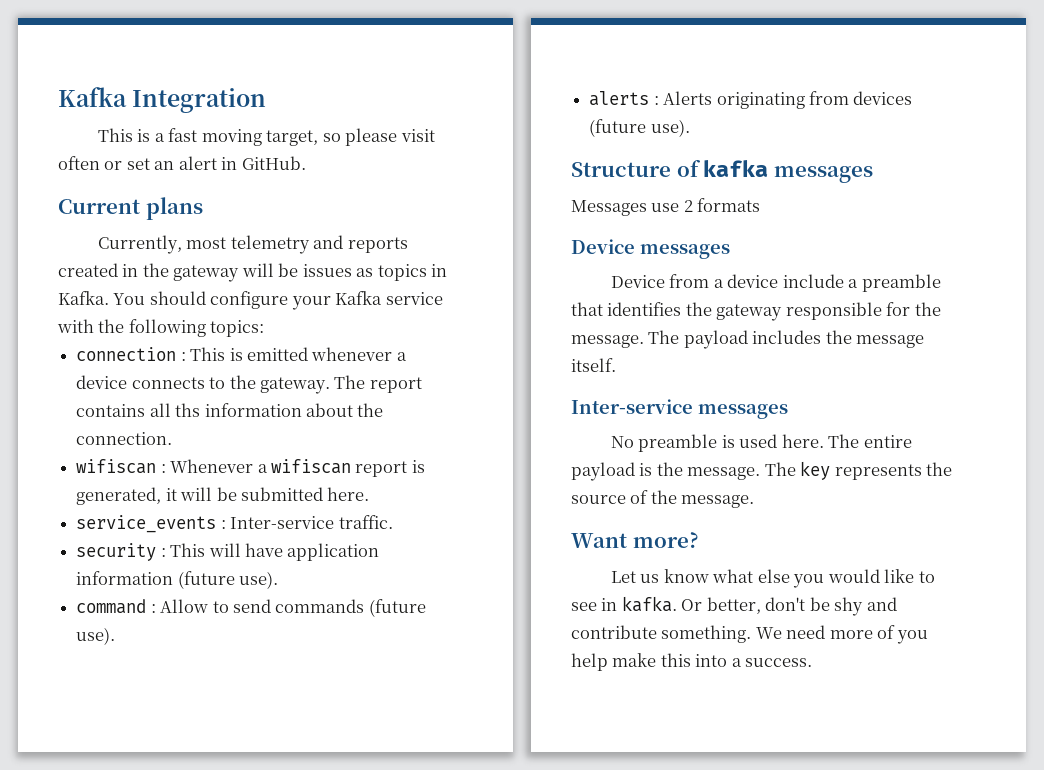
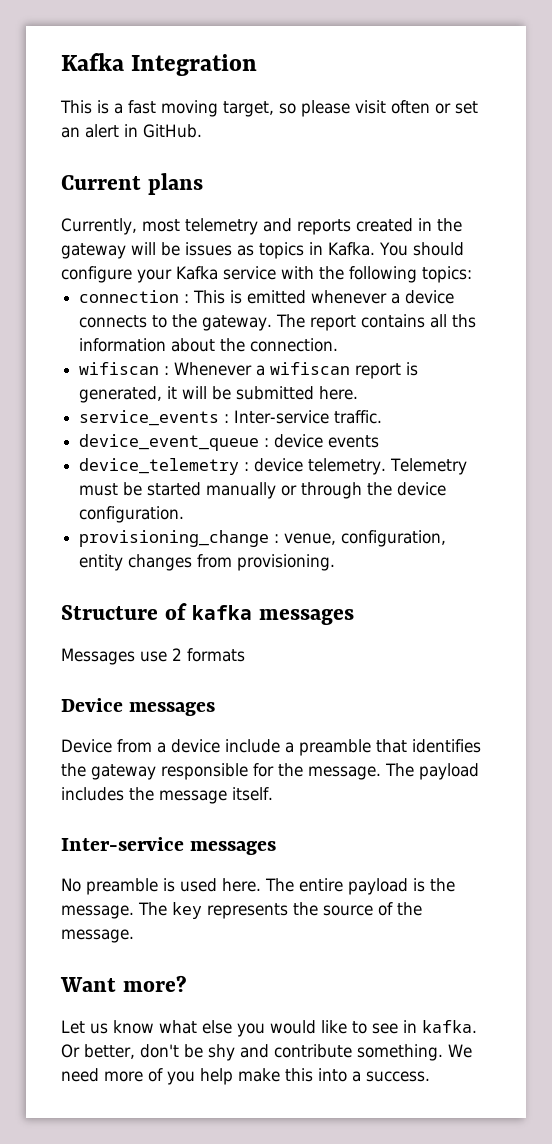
- security : This will have application information (future use).
- command : Allow to send commands (future use).
- alerts : Alerts originating from devices (future use).
+ device_event_queue : device events
+ device_telemetry : device telemetry. Telemetry must be started manually or through the device configuration.
+ provisioning_change : venue, configuration, entity changes from provisioning.

